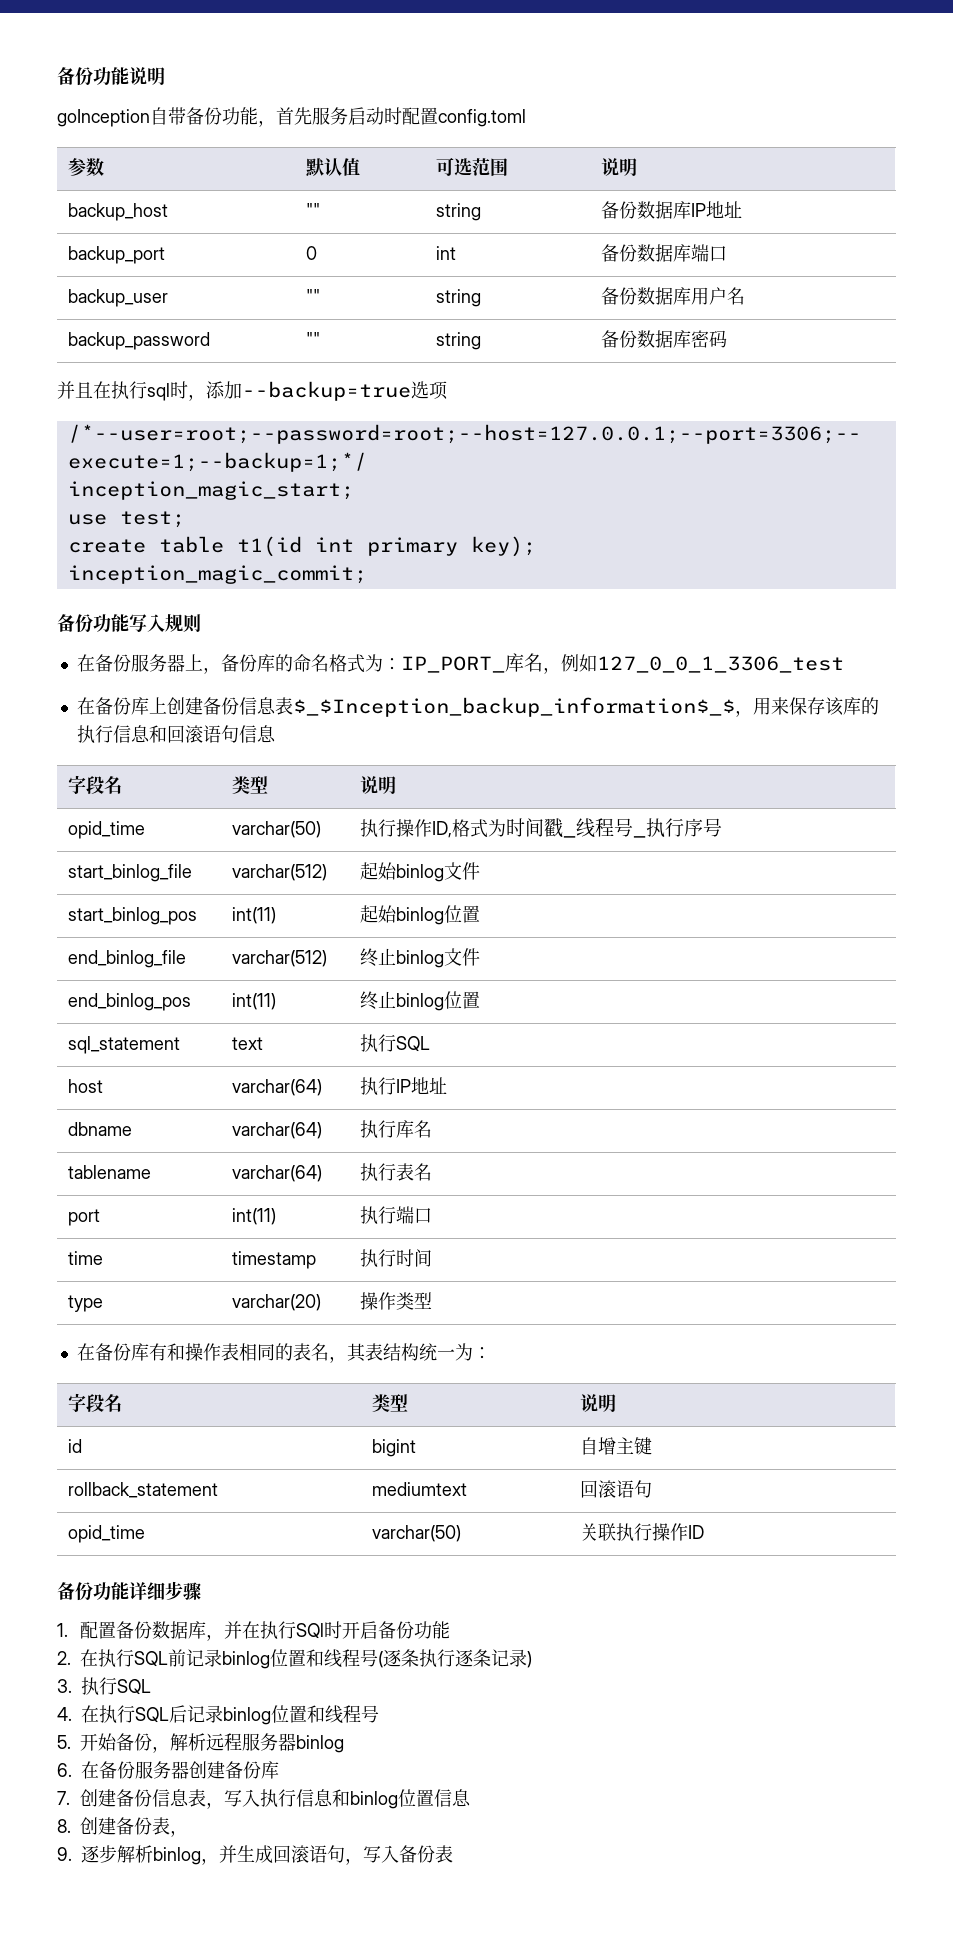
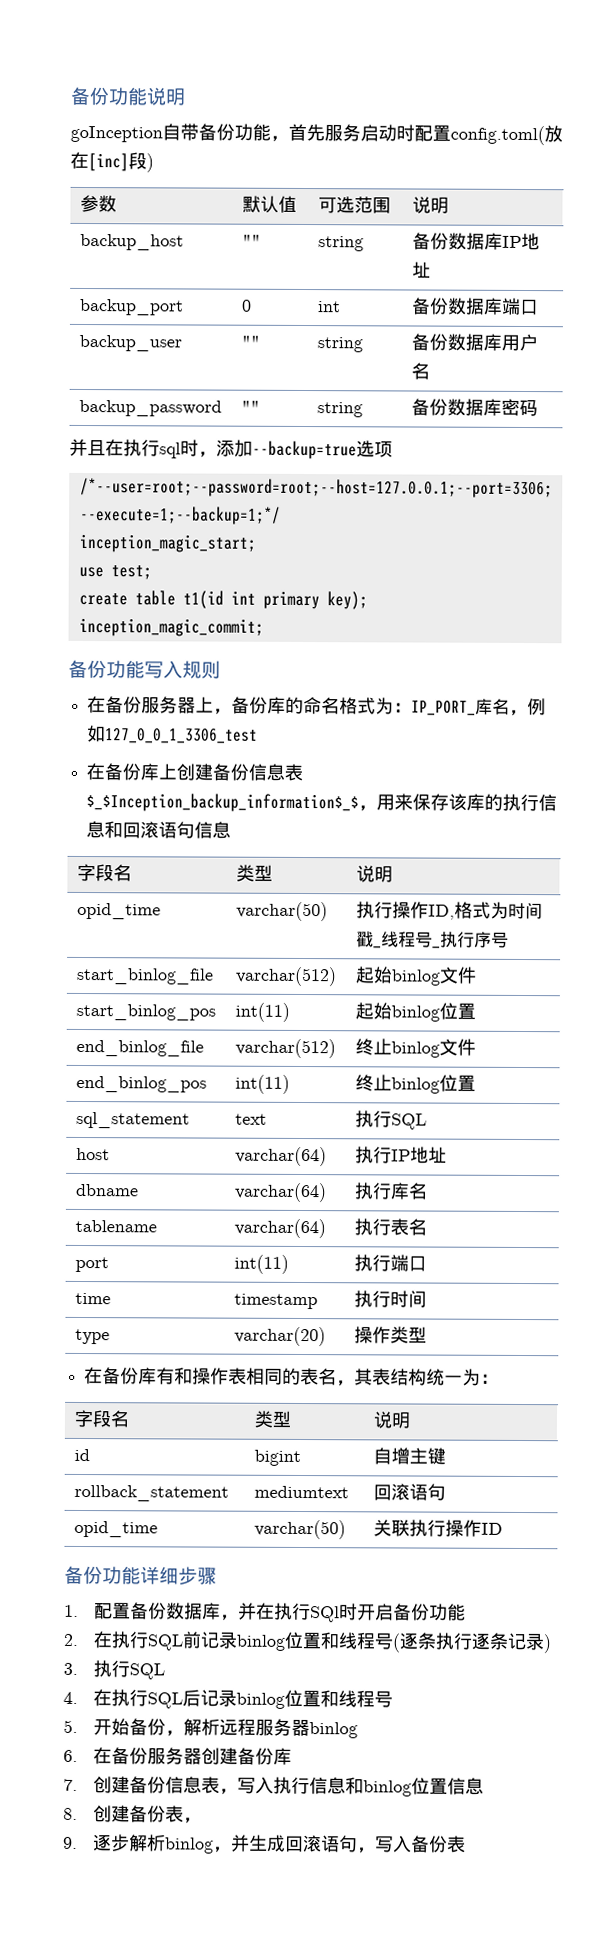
- goInception自带备份功能，首先服务启动时配置config.toml
+ goInception自带备份功能，首先服务启动时配置config.toml(放在[inc]段)

